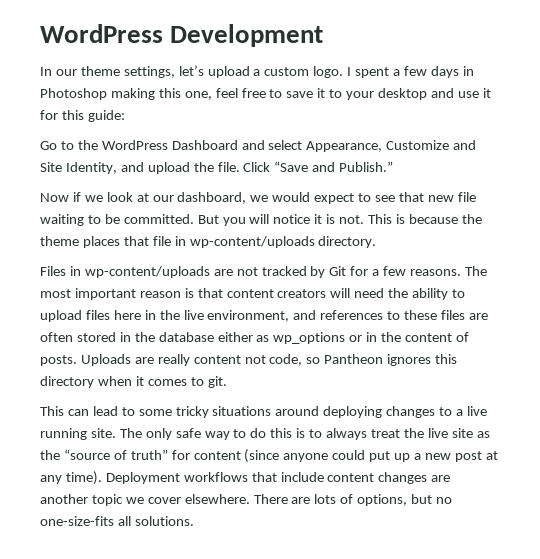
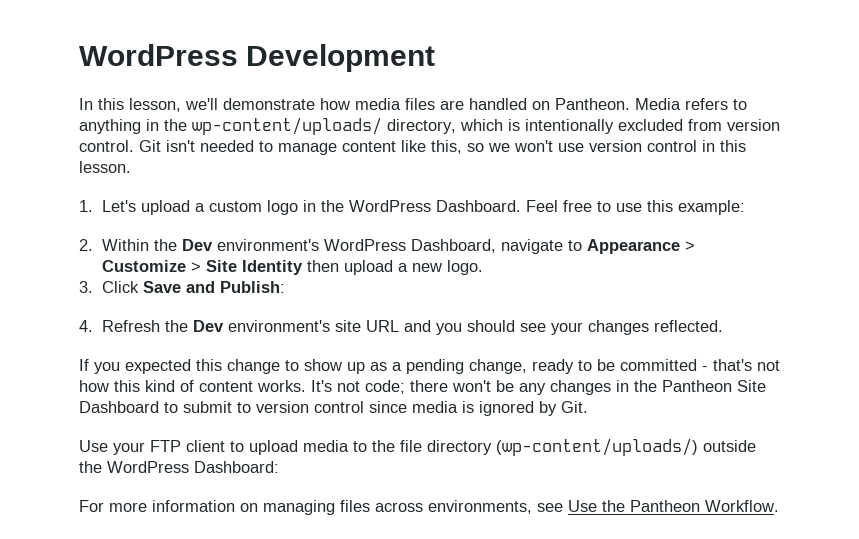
- In our theme settings, let’s upload a custom logo. I spent a few days in Photoshop making this one, feel free to save it to your desktop and use it for this guide:
- Go to the WordPress Dashboard and select Appearance, Customize and Site Identity, and upload the file. Click “Save and Publish.”
- Now if we look at our dashboard, we would expect to see that new file waiting to be committed. But you will notice it is not. This is because the theme places that file in wp-content/uploads directory.
- Files in wp-content/uploads are not tracked by Git for a few reasons. The most important reason is that content creators will need the ability to upload files here in the live environment, and references to these files are often stored in the database either as wp_options or in the content of posts. Uploads are really content not code, so Pantheon ignores this directory when it comes to git.
- This can lead to some tricky situations around deploying changes to a live running site. The only safe way to do this is to always treat the live site as the “source of truth” for content (since anyone could put up a new post at any time). Deployment workflows that include content changes are another topic we cover elsewhere. There are lots of options, but no one-size-fits all solutions.
+ In this lesson, we'll demonstrate how media files are handled on Pantheon. Media refers to anything in the wp-content/uploads/ directory, which is intentionally excluded from version control. Git isn't needed to manage content like this, so we won't use version control in this lesson.
+ 1. Let's upload a custom logo in the WordPress Dashboard. Feel free to use this example:
+ 2. Within the Dev environment's WordPress Dashboard, navigate to Appearance > Customize > Site Identity then upload a new logo.
+ 3. Click Save and Publish:
+ 4. Refresh the Dev environment's site URL and you should see your changes reflected.
+ If you expected this change to show up as a pending change, ready to be committed - that's not how this kind of content works. It's not code; there won't be any changes in the Pantheon Site Dashboard to submit to version control since media is ignored by Git.
+ Use your FTP client to upload media to the file directory (wp-content/uploads/) outside the WordPress Dashboard:
+ For more information on managing files across environments, see Use the Pantheon Workflow.

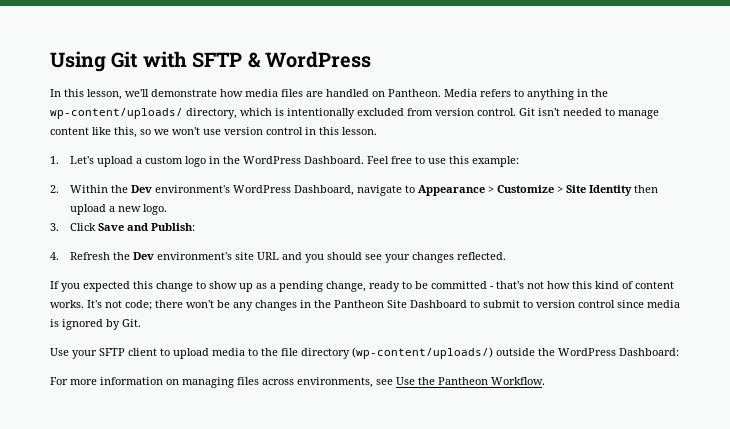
- WordPress Development
+ Using Git with SFTP & WordPress
- Use your FTP client to upload media to the file directory (wp-content/uploads/) outside the WordPress Dashboard:
+ Use your SFTP client to upload media to the file directory (wp-content/uploads/) outside the WordPress Dashboard:

